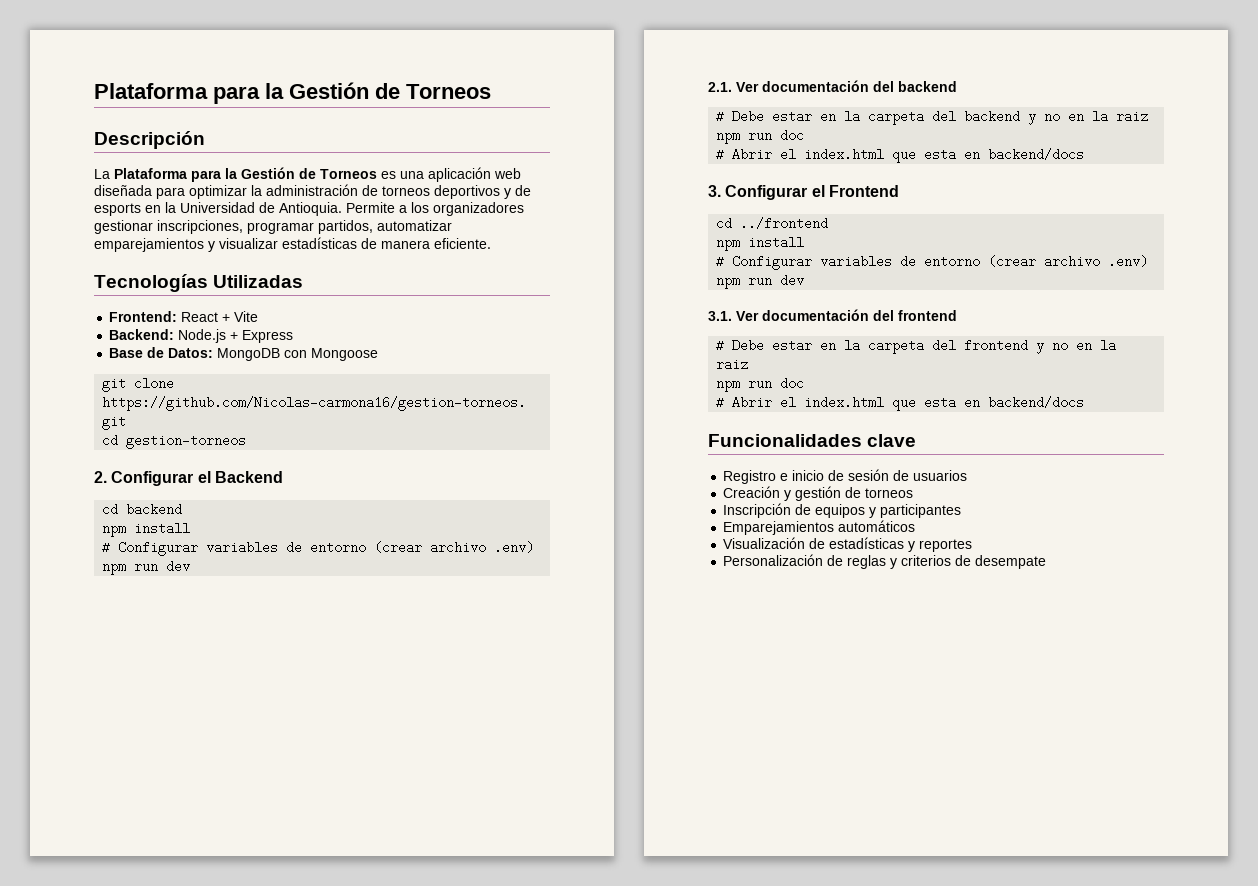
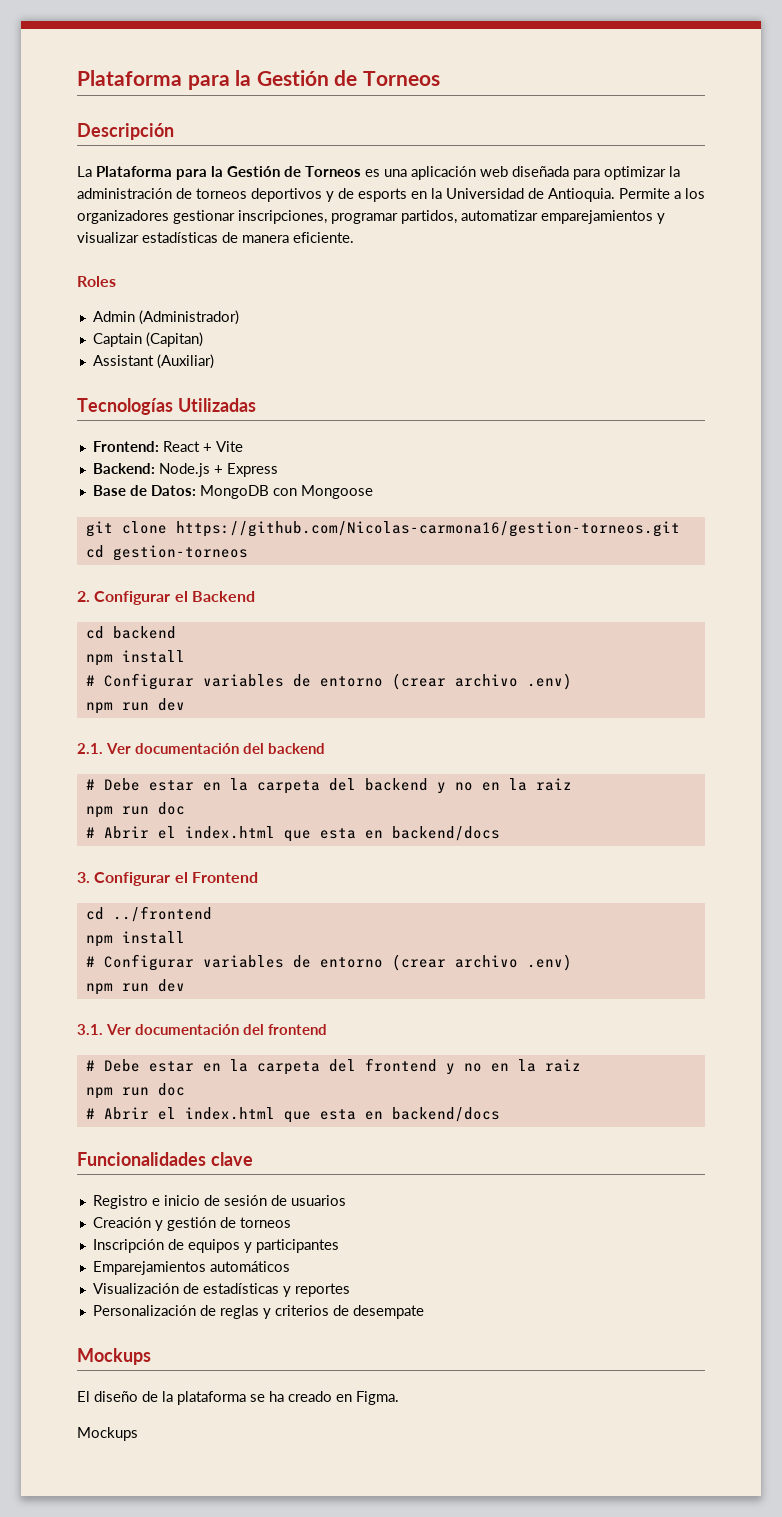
+ Roles
+ Admin (Administrador)
+ Captain (Capitan)
+ Assistant (Auxiliar)
  Personalización de reglas y criterios de desempate
+ Mockups
+ El diseño de la plataforma se ha creado en Figma.
+ Mockups

